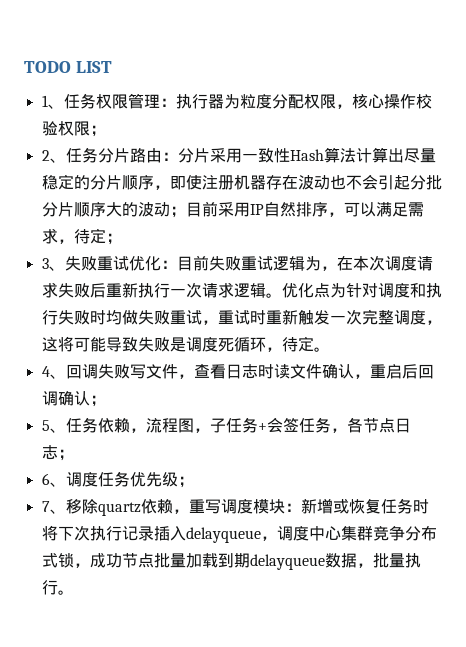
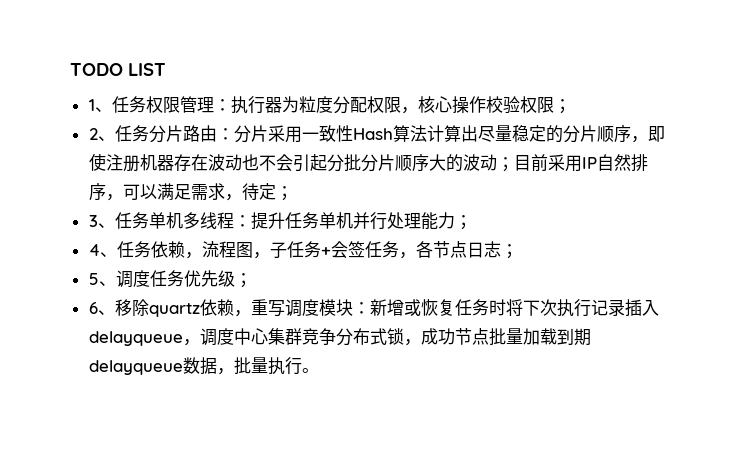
- 3、失败重试优化：目前失败重试逻辑为，在本次调度请求失败后重新执行一次请求逻辑。优化点为针对调度和执行失败时均做失败重试，重试时重新触发一次完整调度，这将可能导致失败是调度死循环，待定。
- 4、回调失败写文件，查看日志时读文件确认，重启后回调确认；
- 5、任务依赖，流程图，子任务+会签任务，各节点日志；
+ 3、任务单机多线程：提升任务单机并行处理能力；
+ 4、任务依赖，流程图，子任务+会签任务，各节点日志；
- 6、调度任务优先级；
+ 5、调度任务优先级；
- 7、移除quartz依赖，重写调度模块：新增或恢复任务时将下次执行记录插入delayqueue，调度中心集群竞争分布式锁，成功节点批量加载到期delayqueue数据，批量执行。
+ 6、移除quartz依赖，重写调度模块：新增或恢复任务时将下次执行记录插入delayqueue，调度中心集群竞争分布式锁，成功节点批量加载到期delayqueue数据，批量执行。

